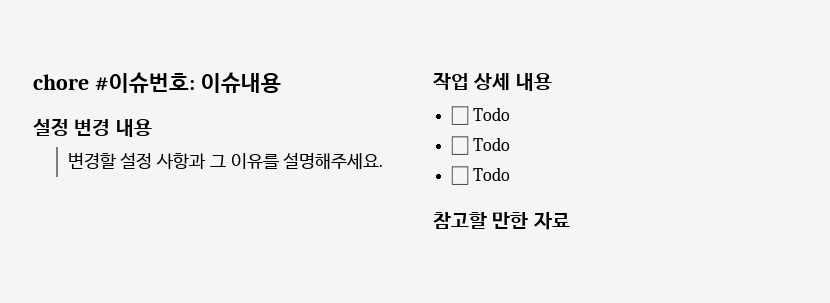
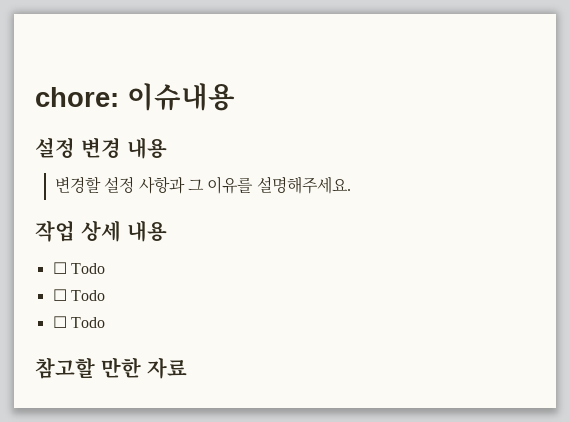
- chore #이슈번호: 이슈내용
+ chore: 이슈내용

